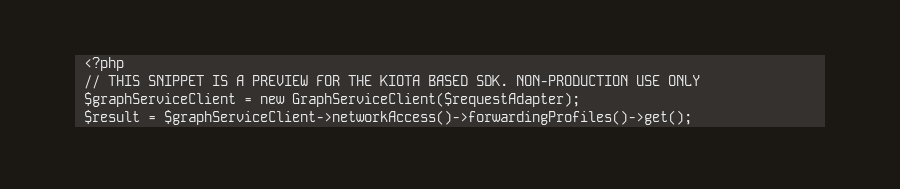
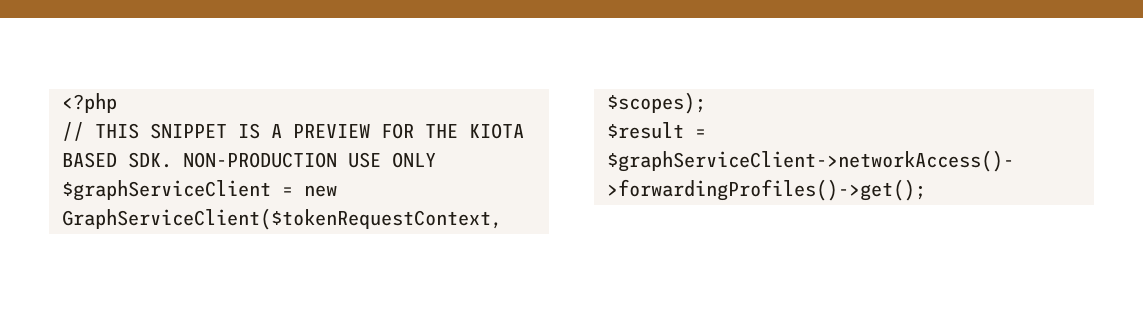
- $graphServiceClient = new GraphServiceClient($requestAdapter);
+ $graphServiceClient = new GraphServiceClient($tokenRequestContext, $scopes);

